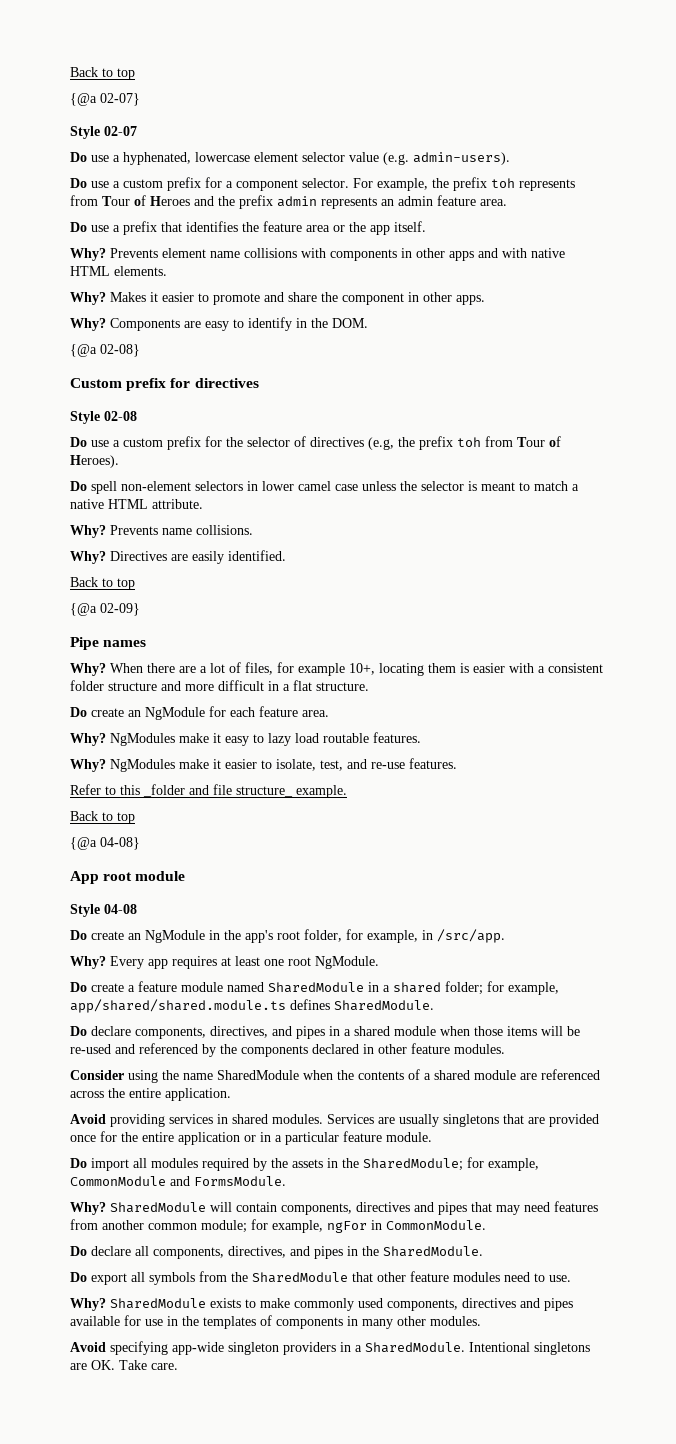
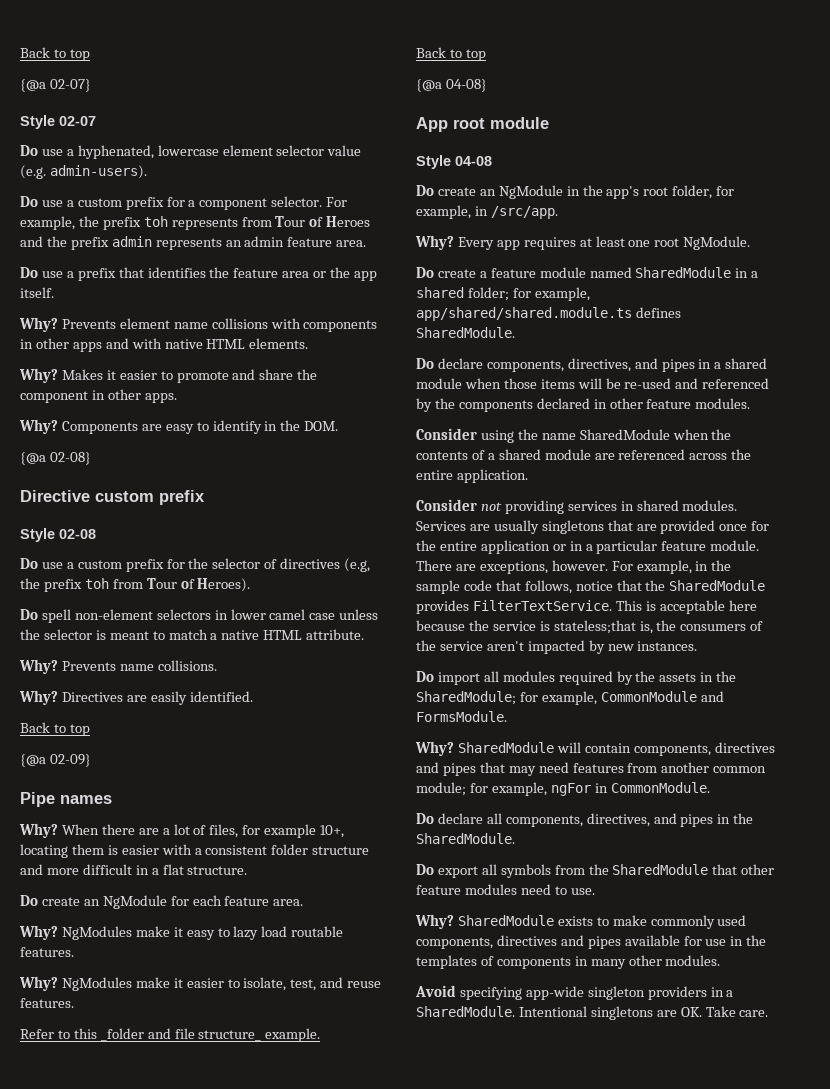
- Custom prefix for directives
+ Directive custom prefix
- NgModules make it easier to isolate, test, and re-use features.
+ NgModules make it easier to isolate, test, and reuse features.
- Avoid providing services in shared modules.
+ Consider not providing services in shared modules.
+ There are exceptions, however. For example, in the sample code that follows, notice that the SharedModule provides FilterTextService. This is acceptable here because the service is stateless;that is, the consumers of the service aren't impacted by new instances.

